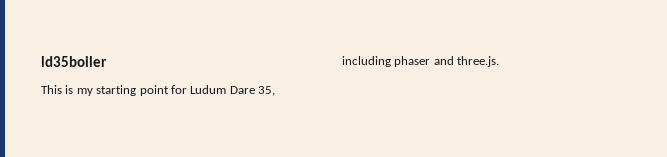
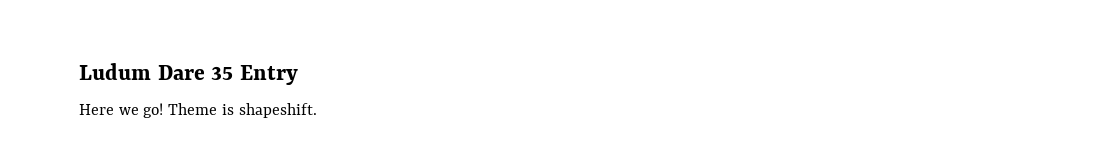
- ld35boiler
- This is my starting point for Ludum Dare 35, including phaser and three.js.
+ Ludum Dare 35 Entry
+ Here we go! Theme is shapeshift.

